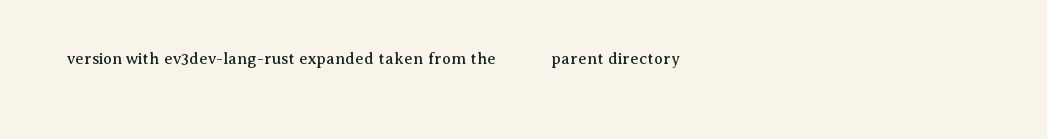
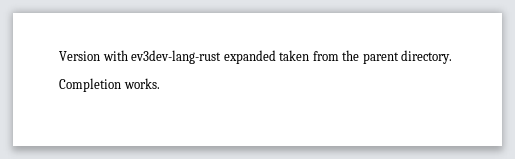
- version with ev3dev-lang-rust expanded taken from the parent directory
+ Version with ev3dev-lang-rust expanded taken from the parent directory.
+ Completion works.

